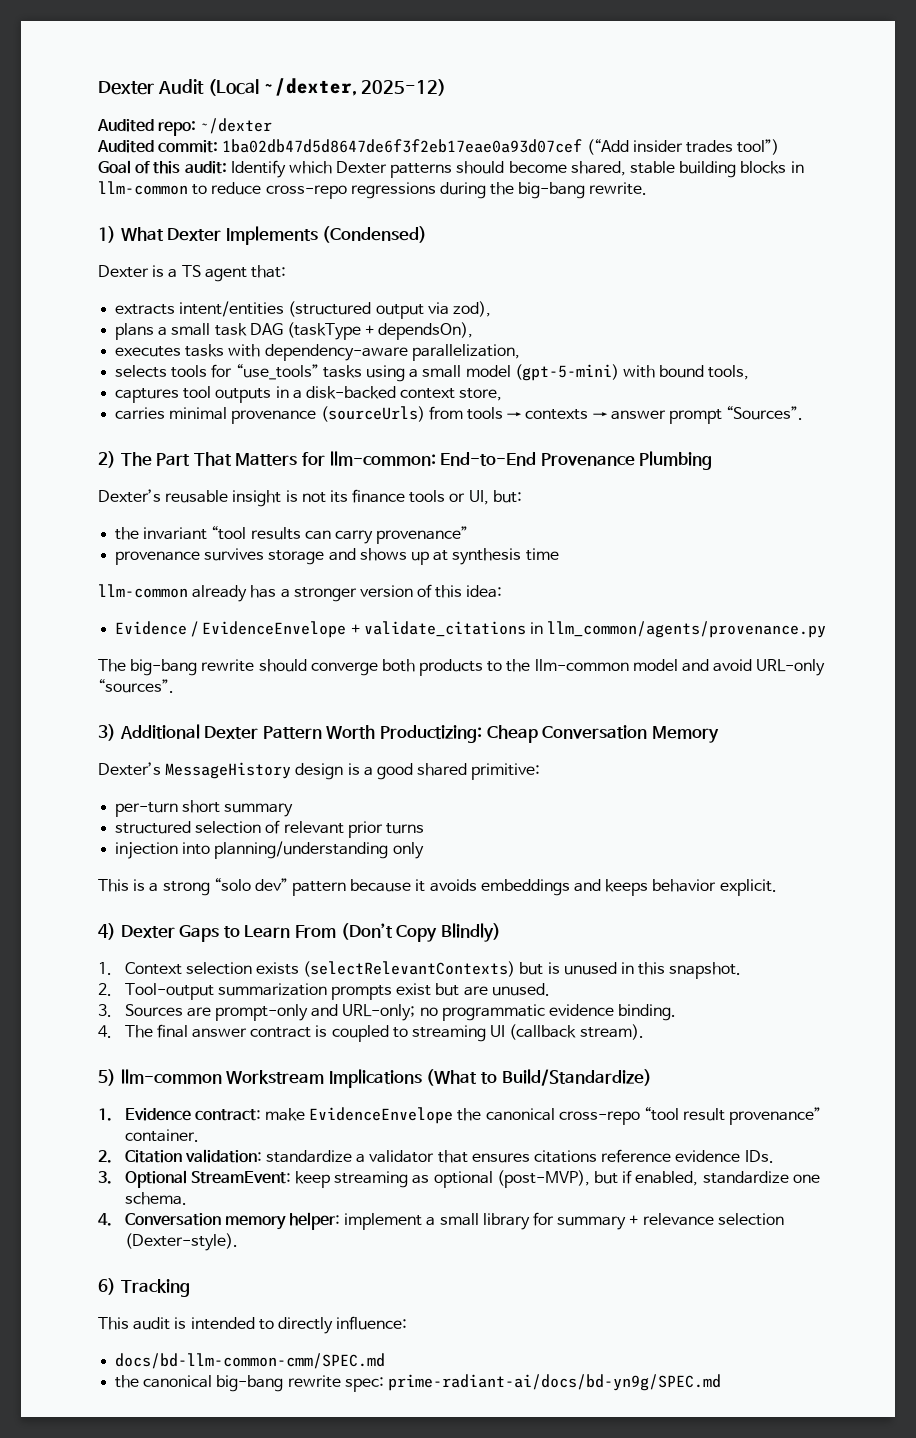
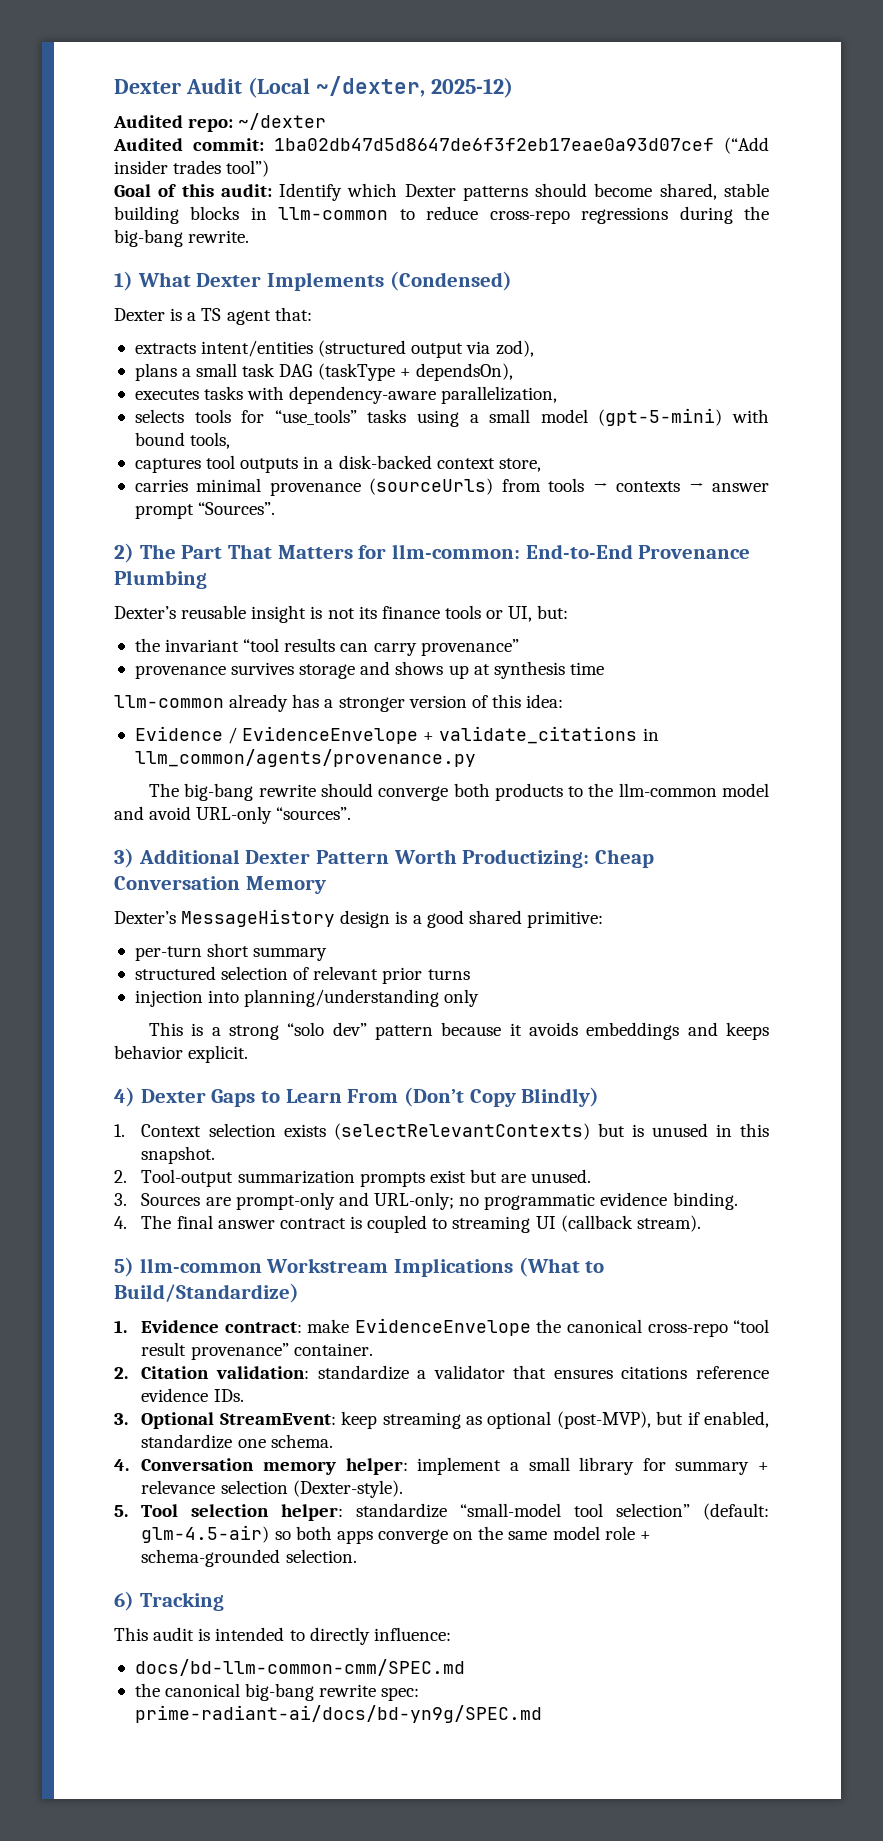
+ 5. Tool selection helper: standardize “small-model tool selection” (default: glm-4.5-air) so both apps converge on the same model role + schema-grounded selection.

